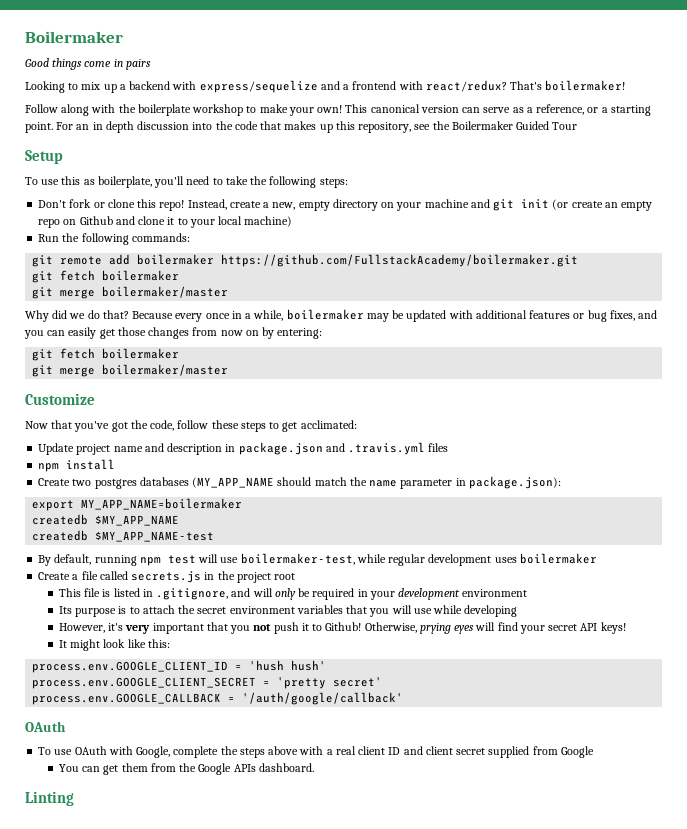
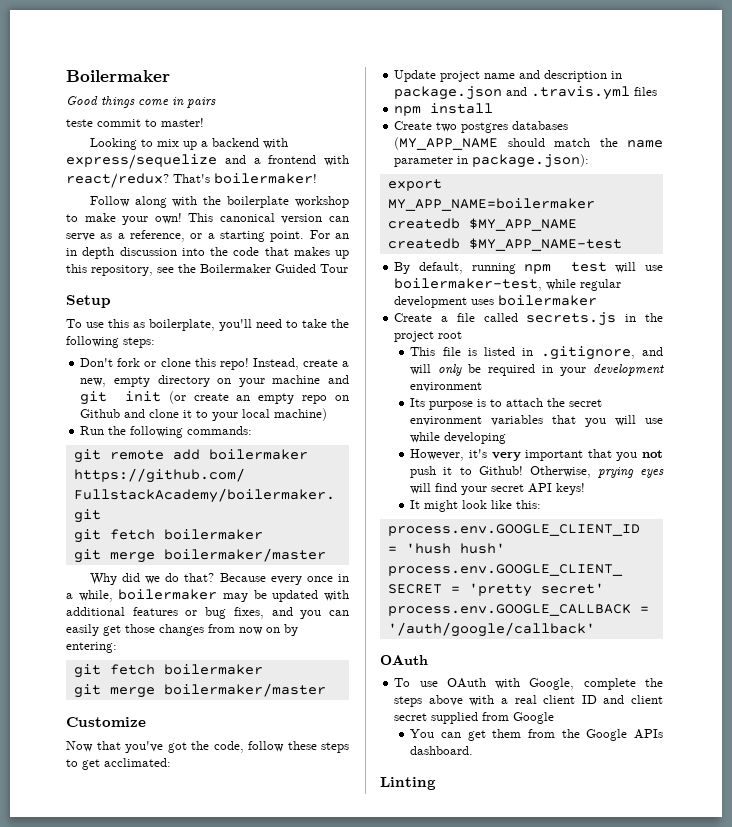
+ teste commit to master!

